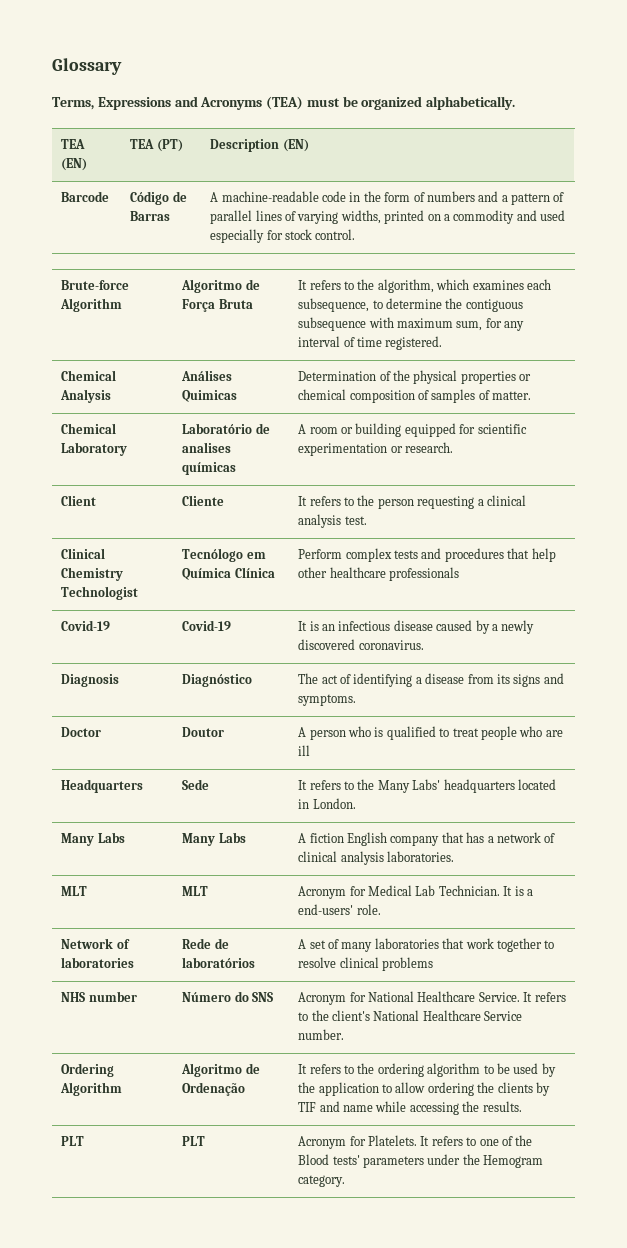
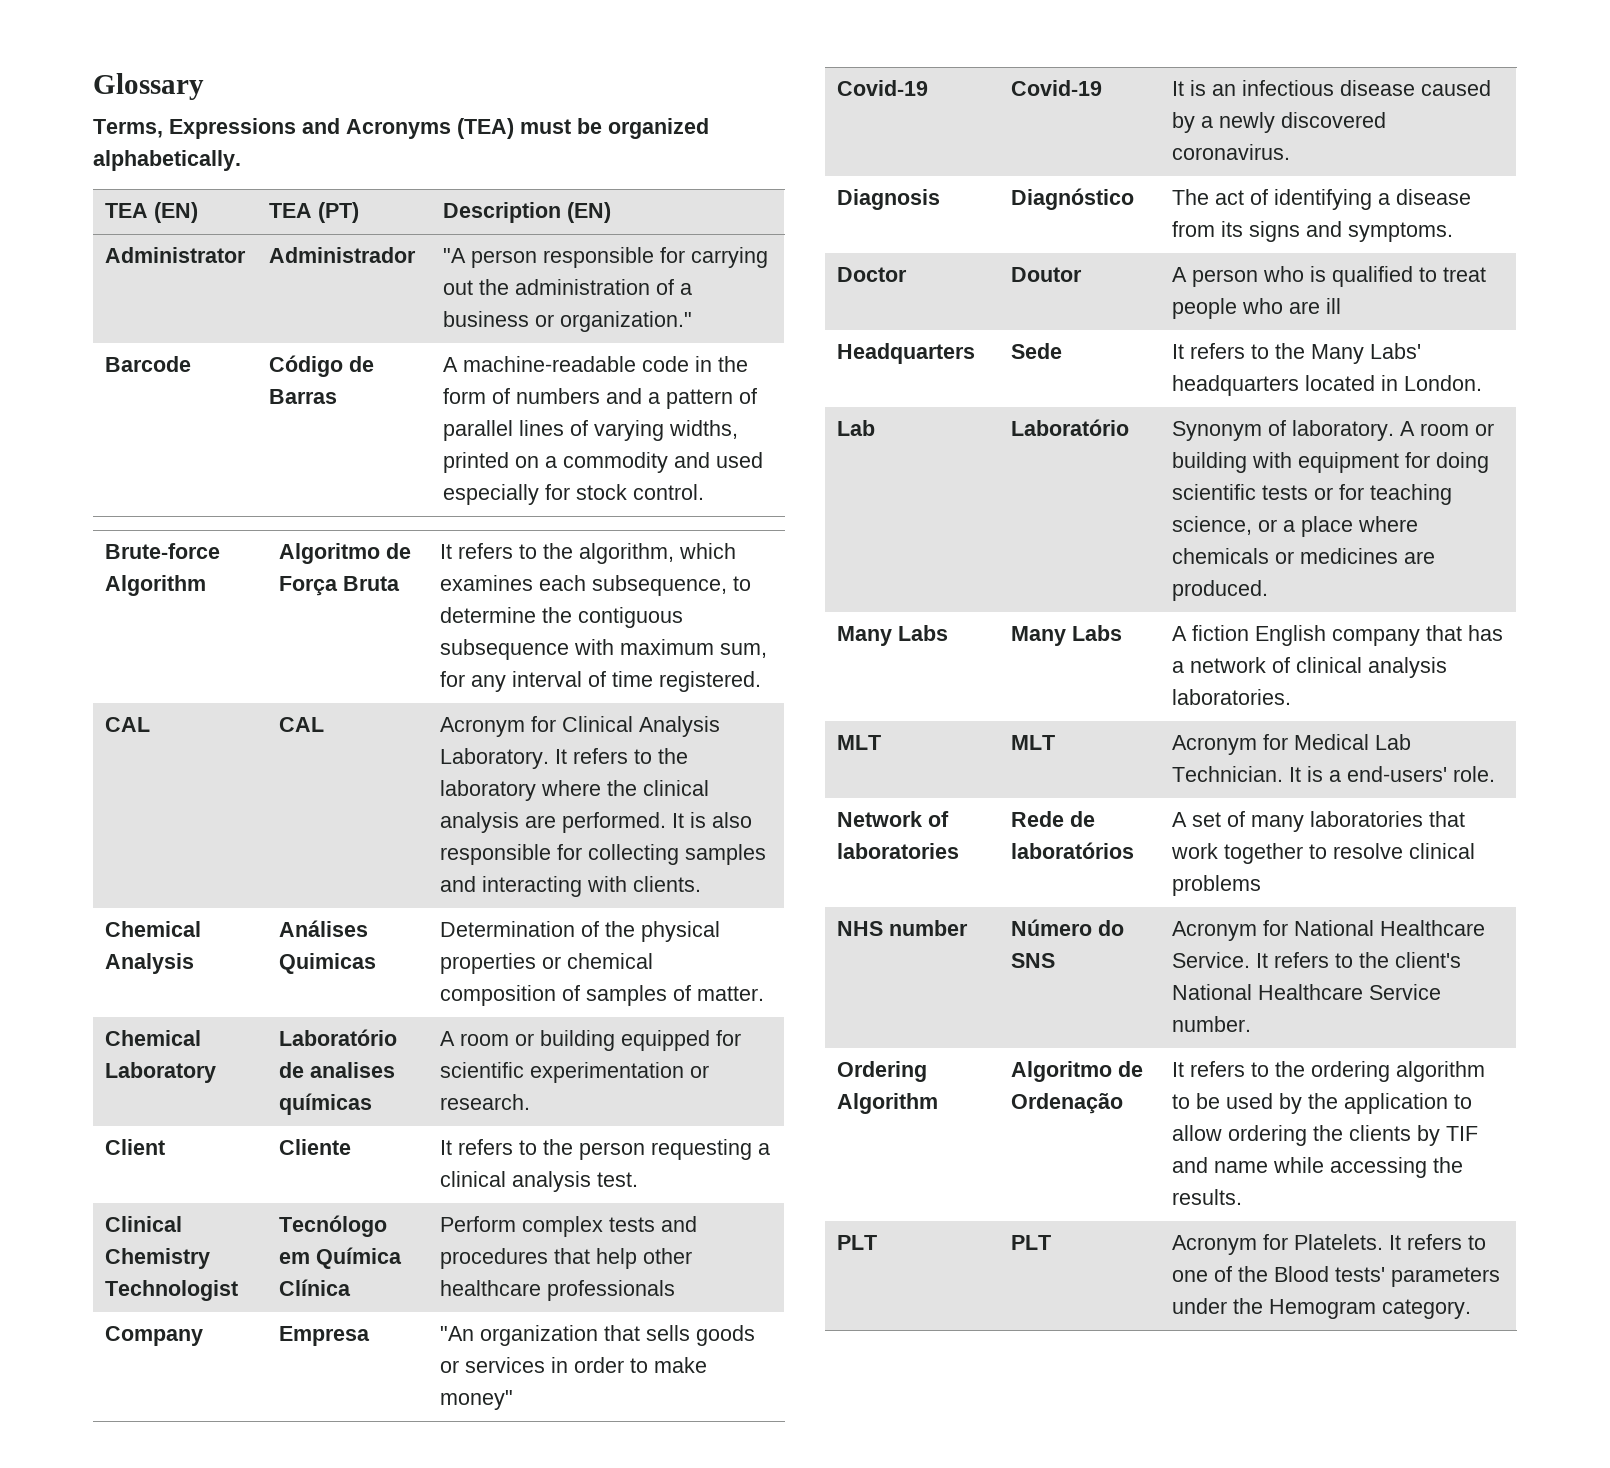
+ Administrator | Administrador | "A person responsible for carrying out the administration of a business or organization."
+ CAL | CAL | Acronym for Clinical Analysis Laboratory. It refers to the laboratory where the clinical analysis are performed. It is also responsible for collecting samples and interacting with clients.
+ Company | Empresa | "An organization that sells goods or services in order to make money"
+ Lab | Laboratório | Synonym of laboratory. A room or building with equipment for doing scientific tests or for teaching science, or a place where chemicals or medicines are produced.

